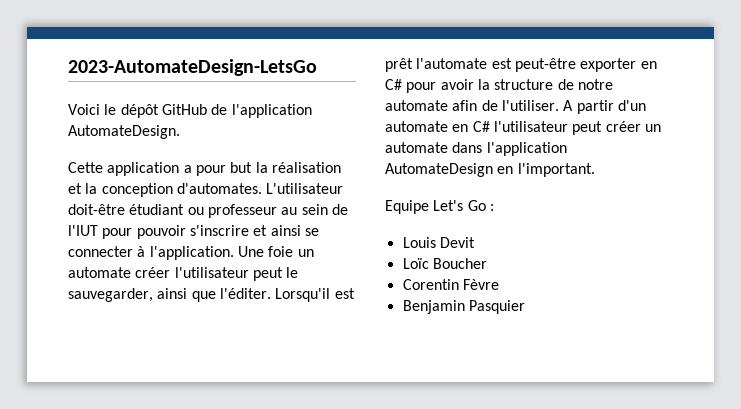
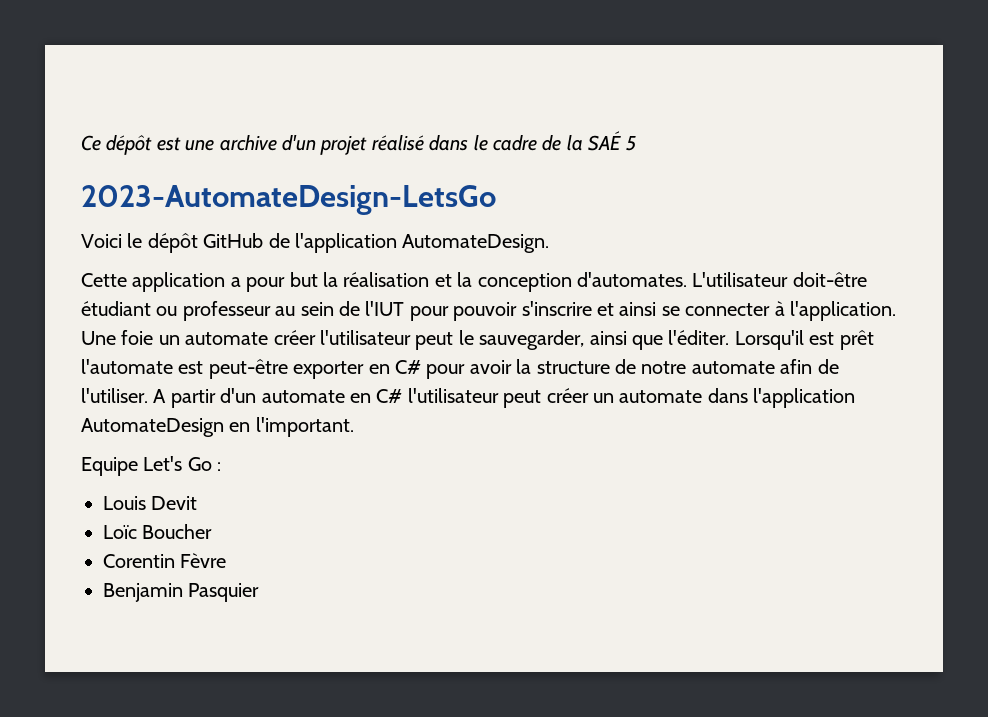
+ Ce dépôt est une archive d'un projet réalisé dans le cadre de la SAÉ 5

